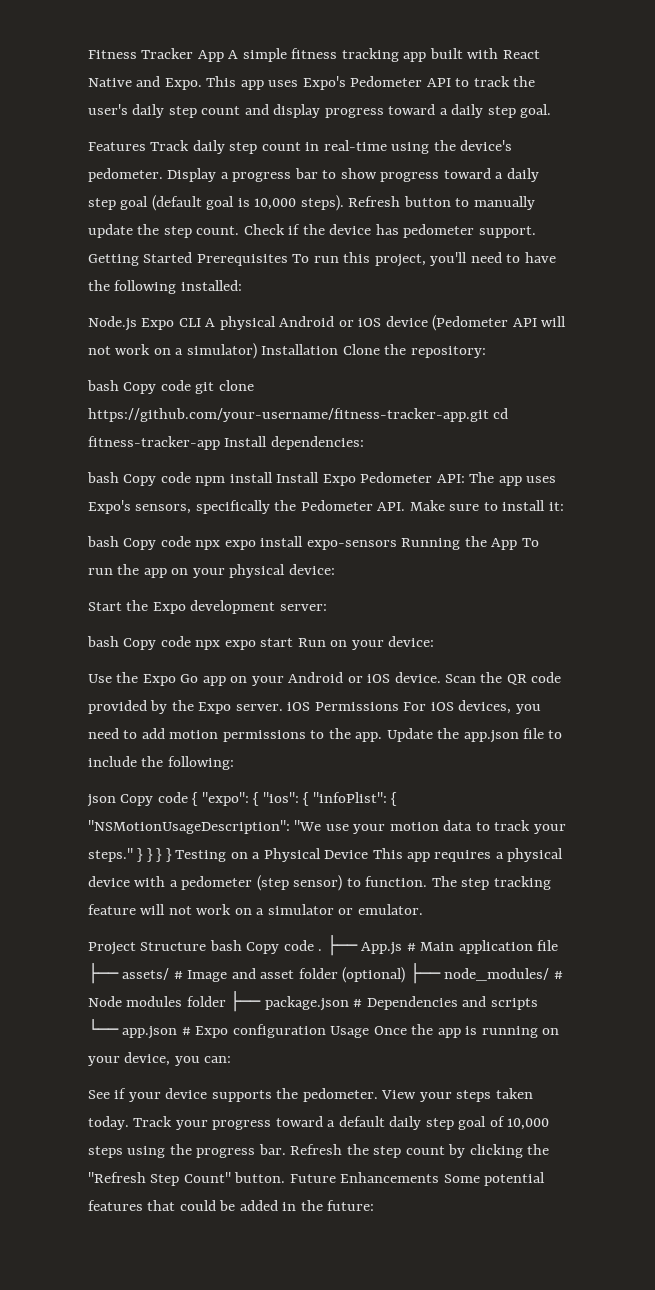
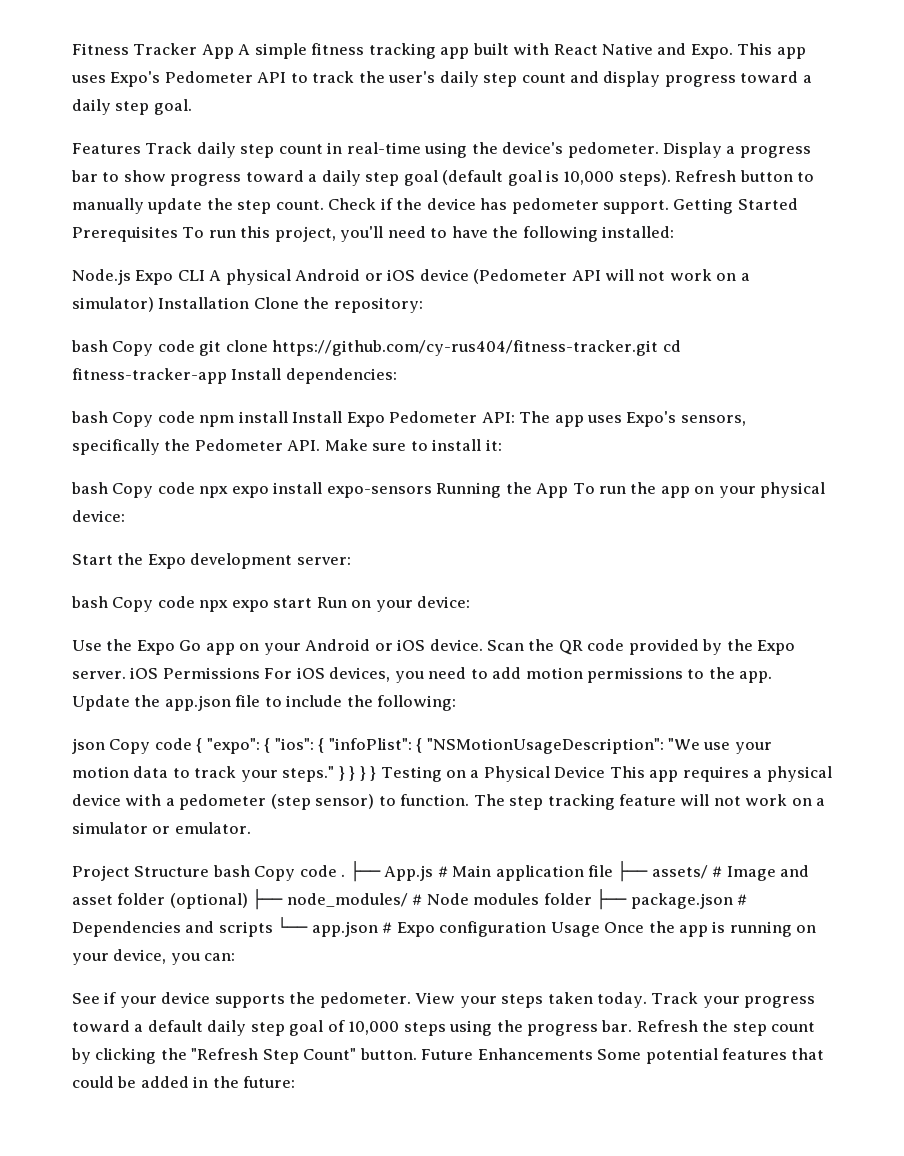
- bash Copy code git clone https://github.com/your-username/fitness-tracker-app.git cd fitness-tracker-app Install dependencies:
+ bash Copy code git clone https://github.com/cy-rus404/fitness-tracker.git cd fitness-tracker-app Install dependencies:

